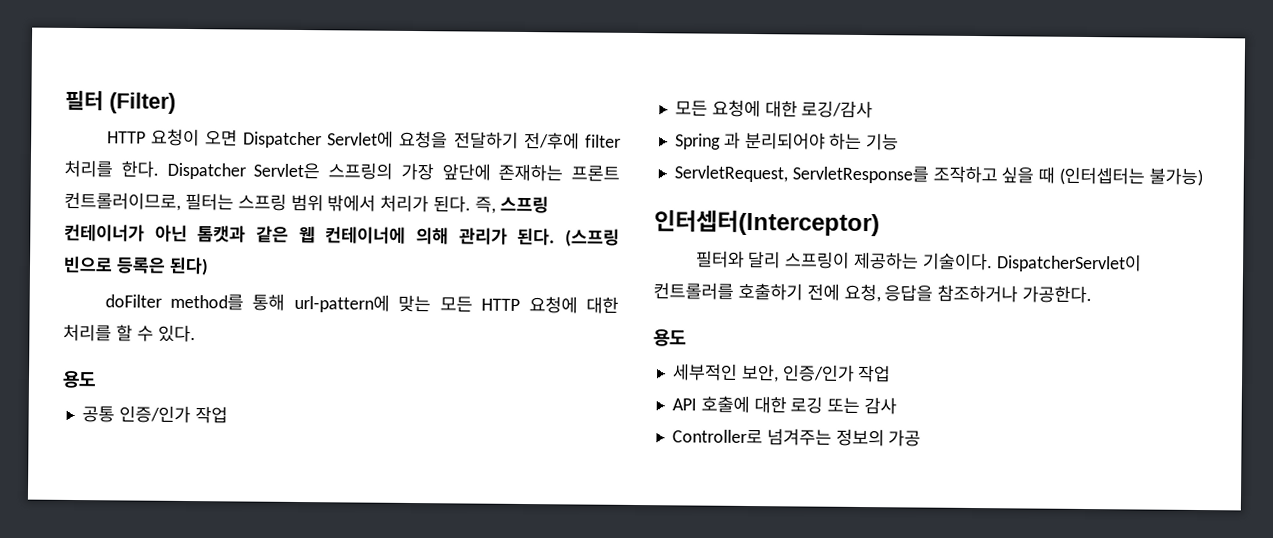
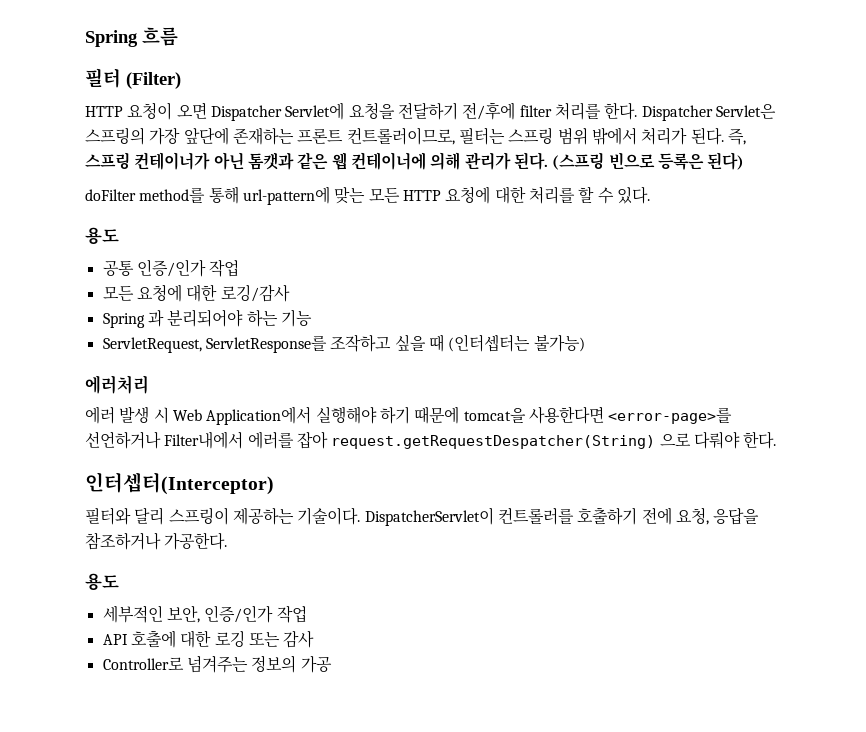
+ Spring 흐름
+ 에러처리
+ 에러 발생 시 Web Application에서 실행해야 하기 때문에 tomcat을 사용한다면 <error-page>를 선언하거나 Filter내에서 에러를 잡아 request.getRequestDespatcher(String) 으로 다뤄야 한다.

